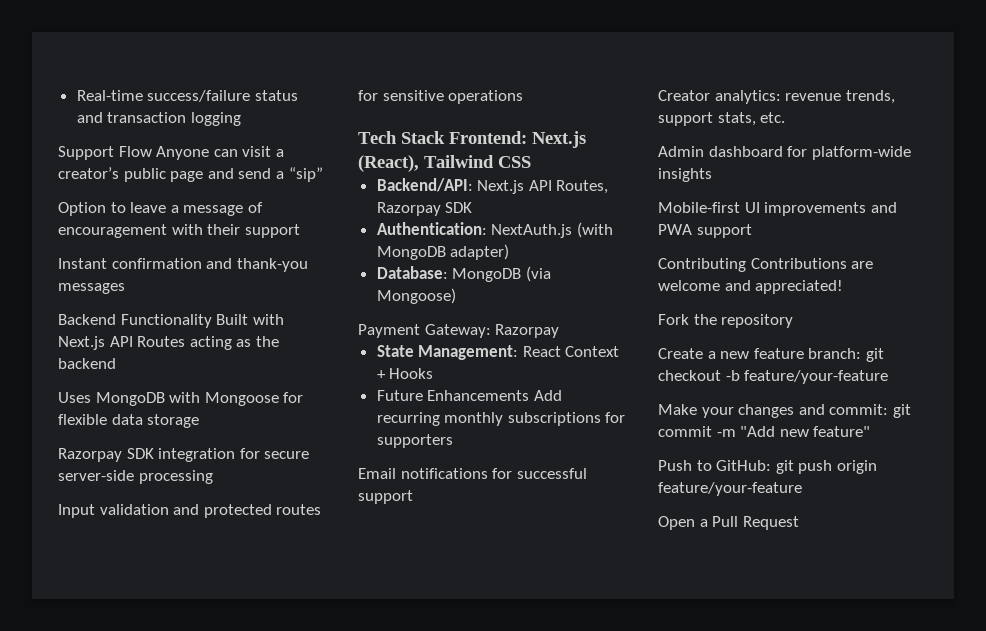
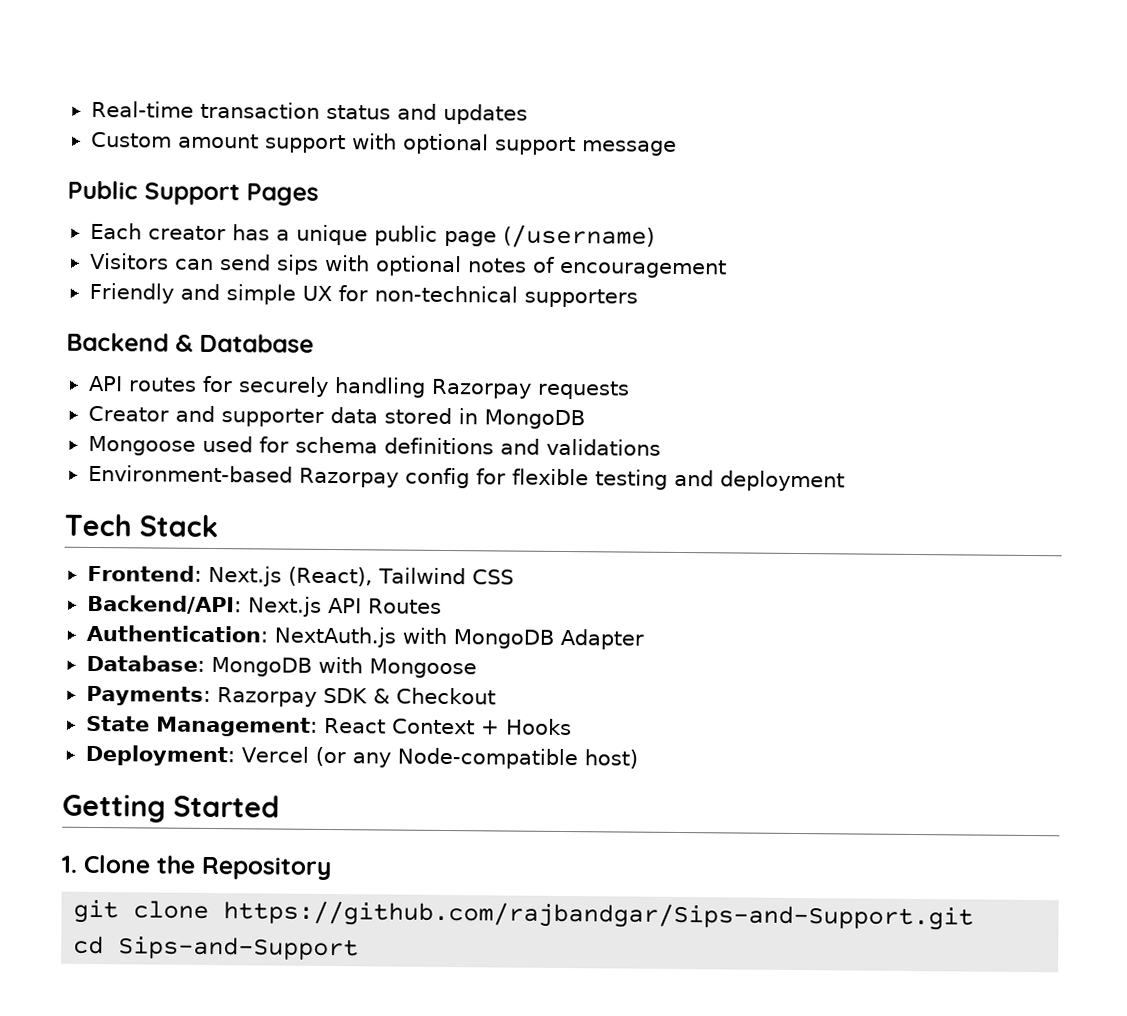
- Real-time success/failure status and transaction logging
- Support Flow Anyone can visit a creator’s public page and send a “sip”
- Option to leave a message of encouragement with their support
- Instant confirmation and thank-you messages
- Backend Functionality Built with Next.js API Routes acting as the backend
- Uses MongoDB with Mongoose for flexible data storage
- Razorpay SDK integration for secure server-side processing
- Input validation and protected routes for sensitive operations
+ Real-time transaction status and updates
+ Custom amount support with optional support message
+ Public Support Pages
+ Each creator has a unique public page (/username)
+ Visitors can send sips with optional notes of encouragement
+ Friendly and simple UX for non-technical supporters
+ Backend & Database
+ API routes for securely handling Razorpay requests
+ Creator and supporter data stored in MongoDB
+ Mongoose used for schema definitions and validations
+ Environment-based Razorpay config for flexible testing and deployment
- Tech Stack Frontend: Next.js (React), Tailwind CSS
+ Tech Stack
+ Frontend: Next.js (React), Tailwind CSS
- Backend/API: Next.js API Routes, Razorpay SDK
+ Backend/API: Next.js API Routes
- Authentication: NextAuth.js (with MongoDB adapter)
+ Authentication: NextAuth.js with MongoDB Adapter
- Database: MongoDB (via Mongoose)
- Payment Gateway: Razorpay
+ Database: MongoDB with Mongoose
+ Payments: Razorpay SDK & Checkout
- Future Enhancements Add recurring monthly subscriptions for supporters
- Email notifications for successful support
- Creator analytics: revenue trends, support stats, etc.
- Admin dashboard for platform-wide insights
- Mobile-first UI improvements and PWA support
- Contributing Contributions are welcome and appreciated!
- Fork the repository
- Create a new feature branch: git checkout -b feature/your-feature
- Make your changes and commit: git commit -m "Add new feature"
- Push to GitHub: git push origin feature/your-feature
- Open a Pull Request
+ Deployment: Vercel (or any Node-compatible host)
+ Getting Started
+ 1. Clone the Repository
+ git clone https://github.com/rajbandgar/Sips-and-Support.git
+ cd Sips-and-Support

